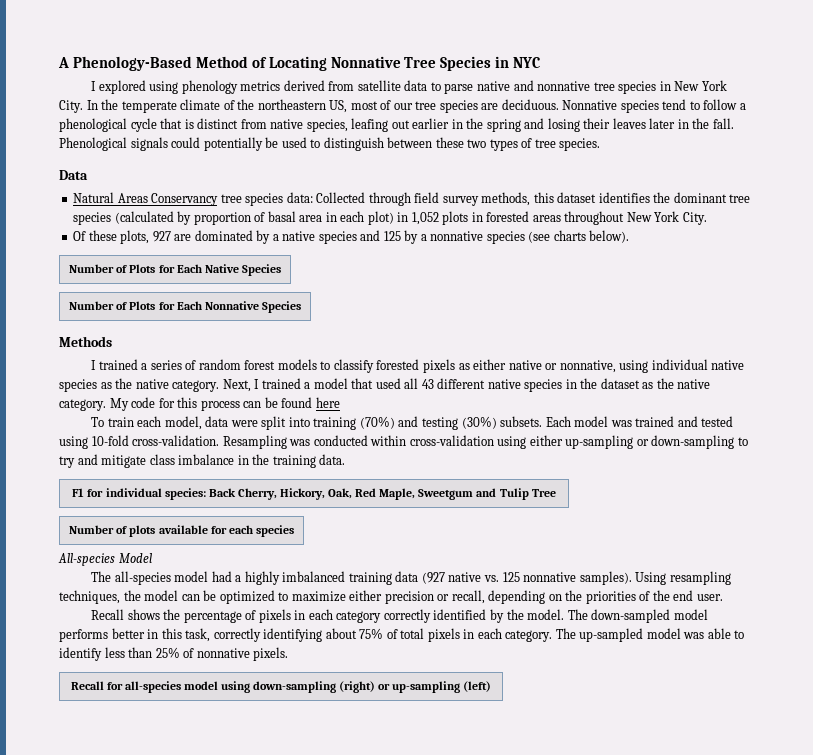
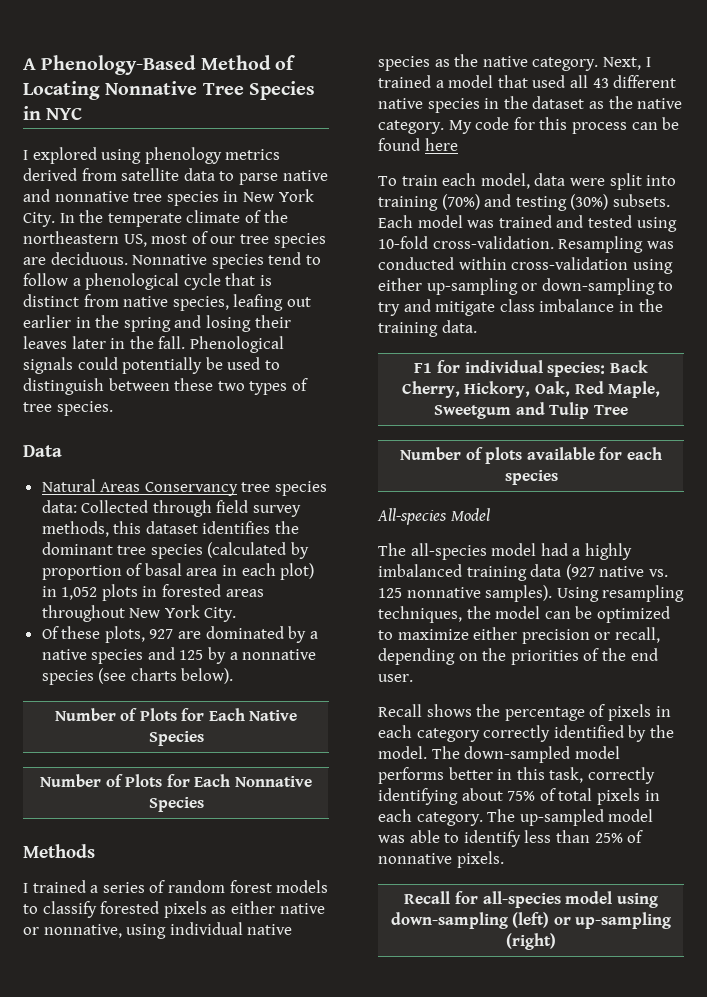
- Recall for all-species model using down-sampling (right) or up-sampling (left)
+ Recall for all-species model using down-sampling (left) or up-sampling (right)

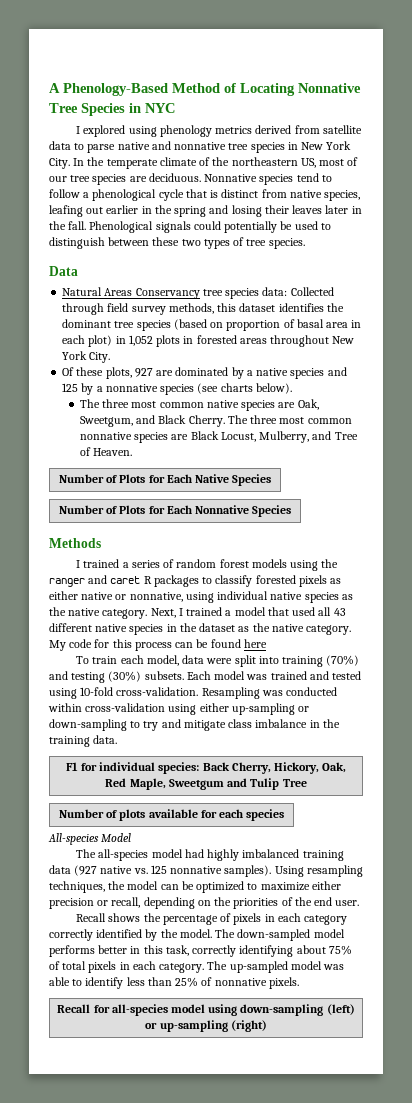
- Natural Areas Conservancy tree species data: Collected through field survey methods, this dataset identifies the dominant tree species (calculated by proportion of basal area in each plot) in 1,052 plots in forested areas throughout New York City.
+ Natural Areas Conservancy tree species data: Collected through field survey methods, this dataset identifies the dominant tree species (based on proportion of basal area in each plot) in 1,052 plots in forested areas throughout New York City.
+ The three most common native species are Oak, Sweetgum, and Black Cherry. The three most common nonnative species are Black Locust, Mulberry, and Tree of Heaven.
- I trained a series of random forest models to classify forested pixels as either native or nonnative, using individual native species as the native category.
+ I trained a series of random forest models using the ranger and caret R packages to classify forested pixels as either native or nonnative, using individual native species as the native category.
- The all-species model had a highly imbalanced training data (927 native vs. 125 nonnative samples).
+ The all-species model had highly imbalanced training data (927 native vs. 125 nonnative samples).

